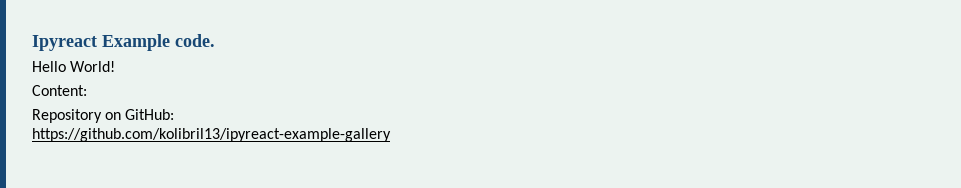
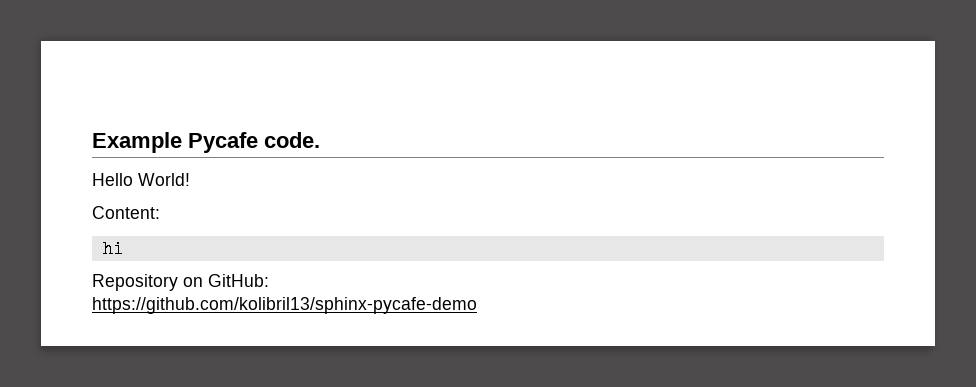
- Ipyreact Example code.
+ Example Pycafe code.
+ hi
- https://github.com/kolibril13/ipyreact-example-gallery
+ https://github.com/kolibril13/sphinx-pycafe-demo

